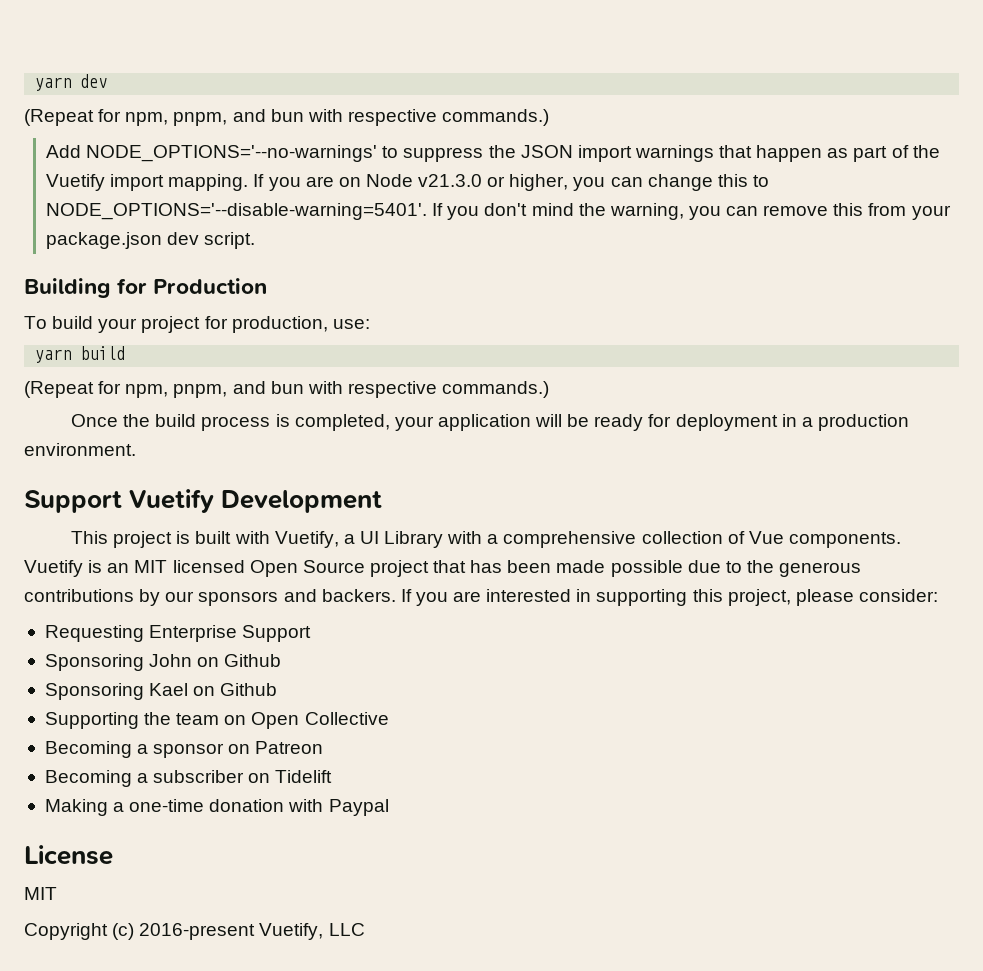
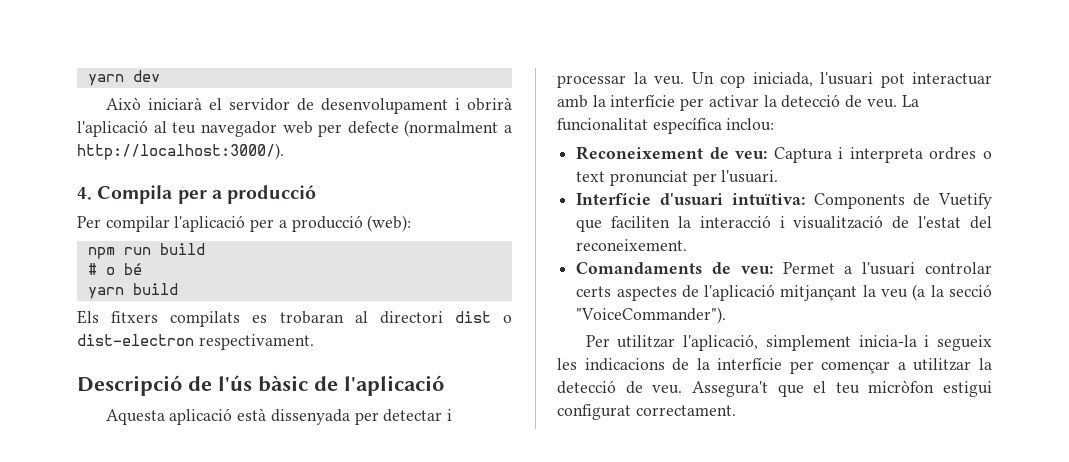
  yarn dev
- (Repeat for npm, pnpm, and bun with respective commands.)
- Add NODE_OPTIONS='--no-warnings' to suppress the JSON import warnings that happen as part of the Vuetify import mapping. If you are on Node v21.3.0 or higher, you can change this to NODE_OPTIONS='--disable-warning=5401'. If you don't mind the warning, you can remove this from your package.json dev script.
- Building for Production
- To build your project for production, use:
+ Això iniciarà el servidor de desenvolupament i obrirà l'aplicació al teu navegador web per defecte (normalment a http://localhost:3000/).
+ 4. Compila per a producció
+ Per compilar l'aplicació per a producció (web):
+ npm run build
+ # o bé
  yarn build
- (Repeat for npm, pnpm, and bun with respective commands.)
- Once the build process is completed, your application will be ready for deployment in a production environment.
- Support Vuetify Development
- This project is built with Vuetify, a UI Library with a comprehensive collection of Vue components. Vuetify is an MIT licensed Open Source project that has been made possible due to the generous contributions by our sponsors and backers. If you are interested in supporting this project, please consider:
- Requesting Enterprise Support
- Sponsoring John on Github
- Sponsoring Kael on Github
- Supporting the team on Open Collective
- Becoming a sponsor on Patreon
- Becoming a subscriber on Tidelift
- Making a one-time donation with Paypal
- License
- MIT
- Copyright (c) 2016-present Vuetify, LLC
+ Els fitxers compilats es trobaran al directori dist o dist-electron respectivament.
+ Descripció de l'ús bàsic de l'aplicació
+ Aquesta aplicació està dissenyada per detectar i processar la veu. Un cop iniciada, l'usuari pot interactuar amb la interfície per activar la detecció de veu. La funcionalitat específica inclou:
+ Reconeixement de veu: Captura i interpreta ordres o text pronunciat per l'usuari.
+ Interfície d'usuari intuïtiva: Components de Vuetify que faciliten la interacció i visualització de l'estat del reconeixement.
+ Comandaments de veu: Permet a l'usuari controlar certs aspectes de l'aplicació mitjançant la veu (a la secció "VoiceCommander").
+ Per utilitzar l'aplicació, simplement inicia-la i segueix les indicacions de la interfície per començar a utilitzar la detecció de veu. Assegura't que el teu micròfon estigui configurat correctament.

